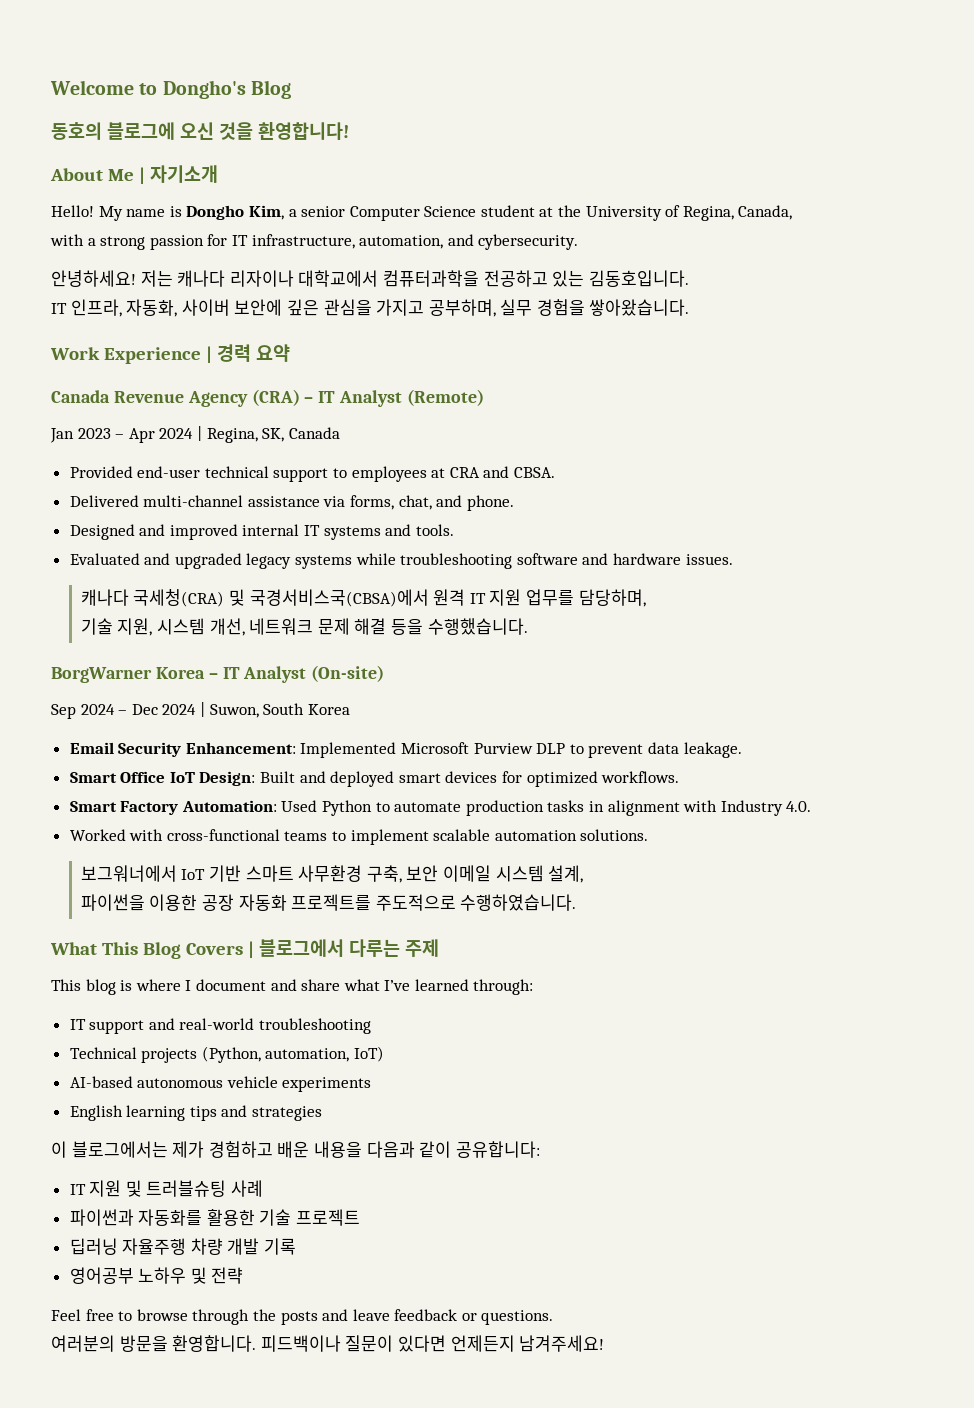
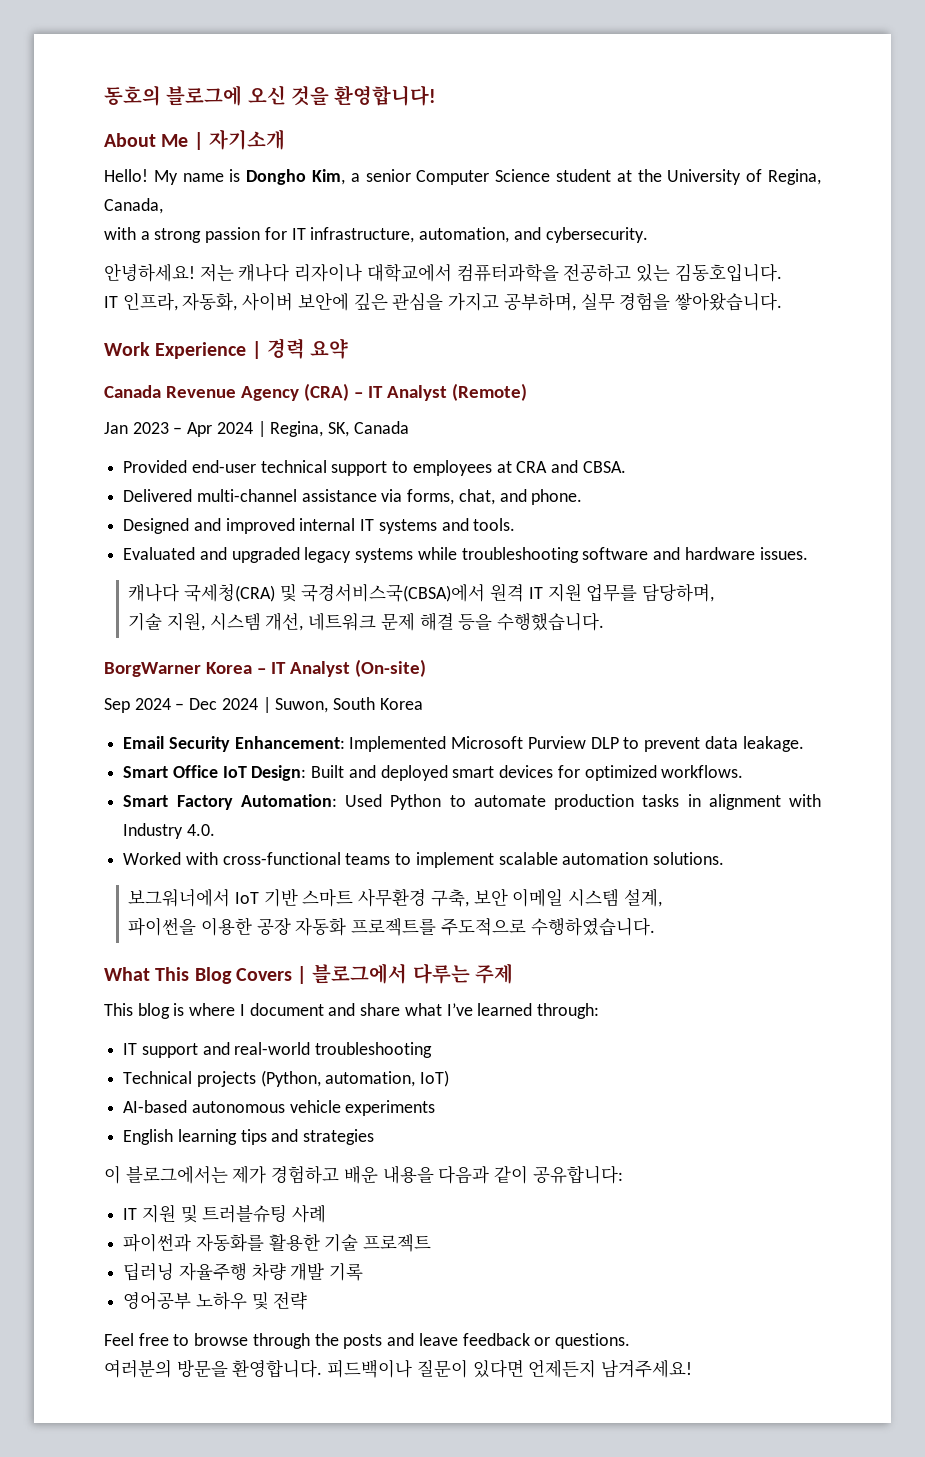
- Welcome to Dongho's Blog

